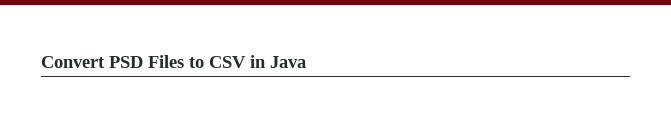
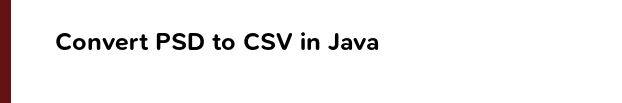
- Convert PSD Files to CSV in Java
+ Convert PSD to CSV in Java

